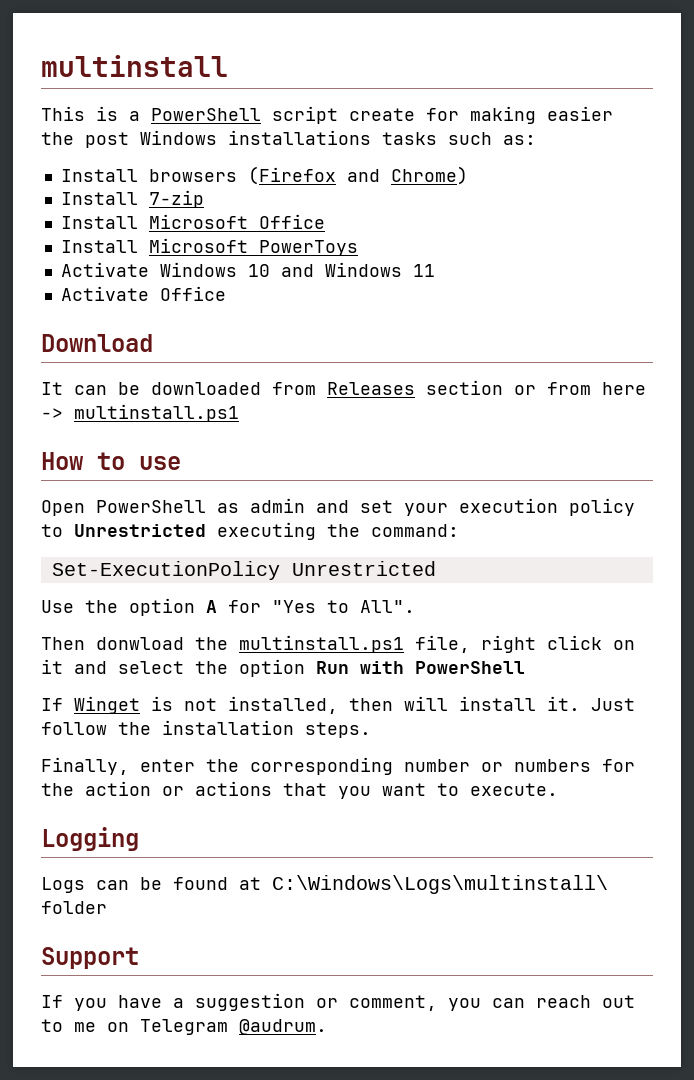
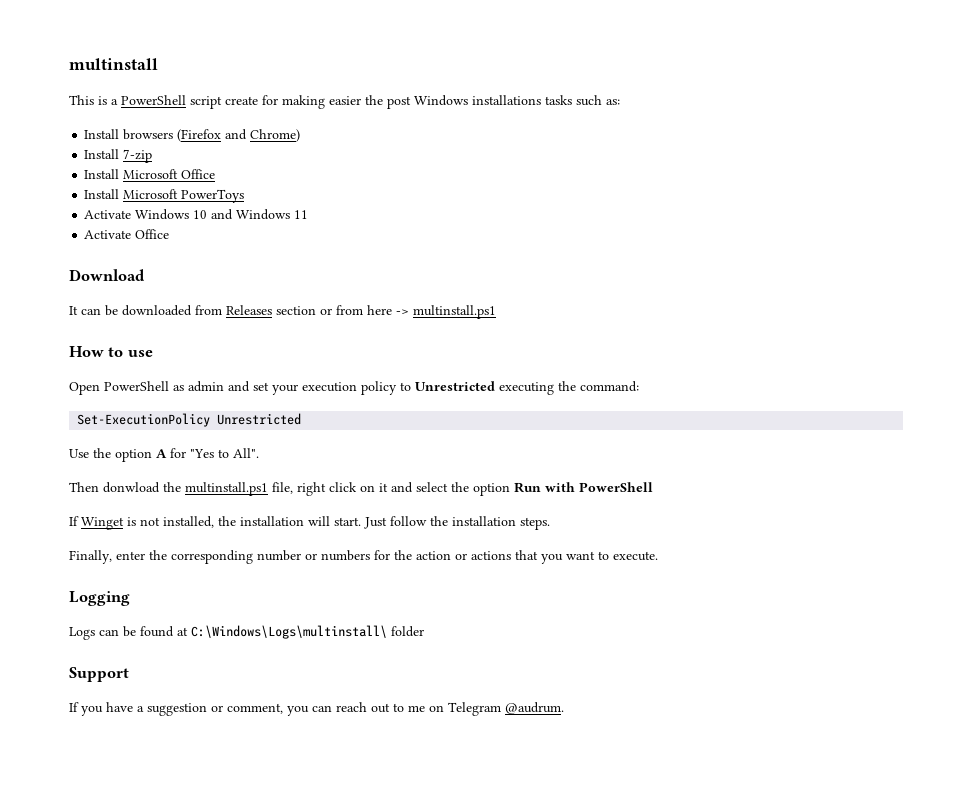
- If Winget is not installed, then will install it.
+ If Winget is not installed, the installation will start.

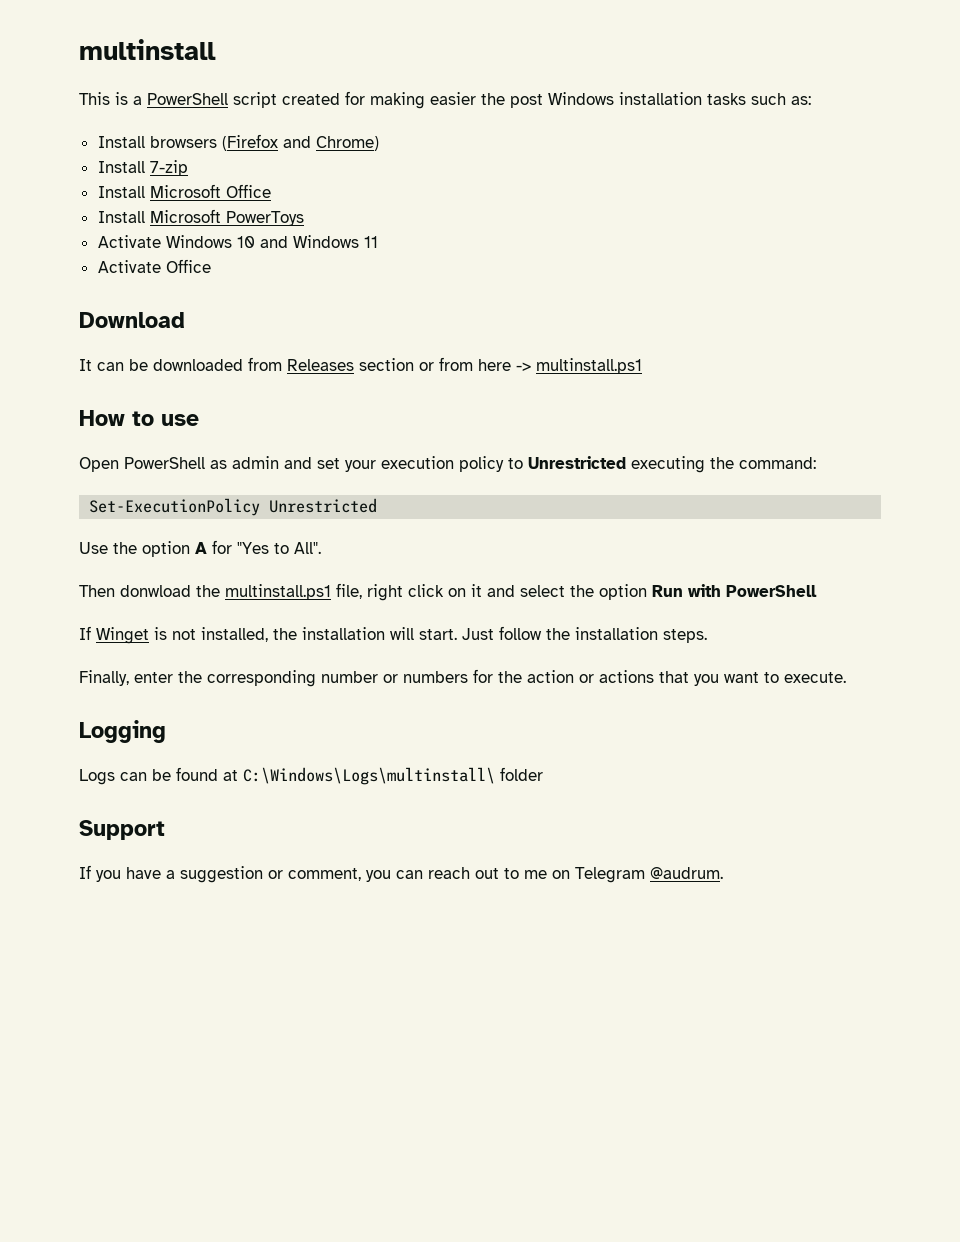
- This is a PowerShell script create for making easier the post Windows installations tasks such as:
+ This is a PowerShell script created for making easier the post Windows installation tasks such as:

